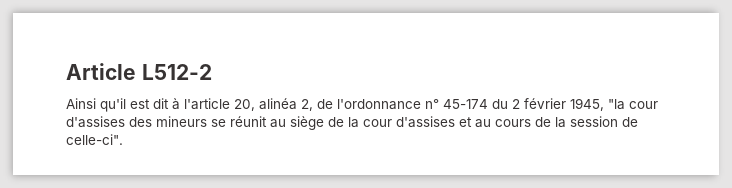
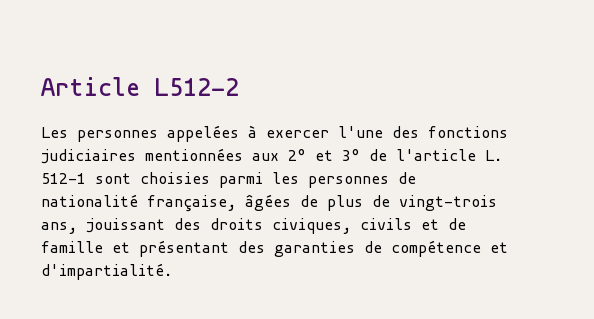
- Ainsi qu'il est dit à l'article 20, alinéa 2, de l'ordonnance n° 45-174 du 2 février 1945, "la cour d'assises des mineurs se réunit au siège de la cour d'assises et au cours de la session de celle-ci".
+ Les personnes appelées à exercer l'une des fonctions judiciaires mentionnées aux 2° et 3° de l'article L. 512-1 sont choisies parmi les personnes de nationalité française, âgées de plus de vingt-trois ans, jouissant des droits civiques, civils et de famille et présentant des garanties de compétence et d'impartialité.

